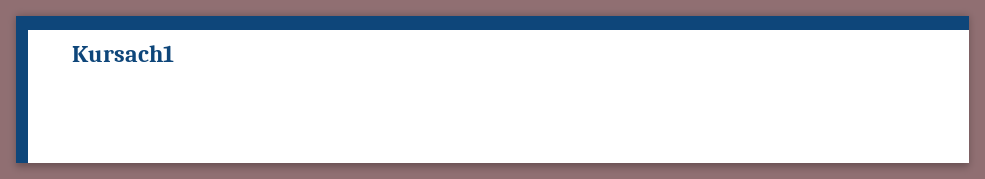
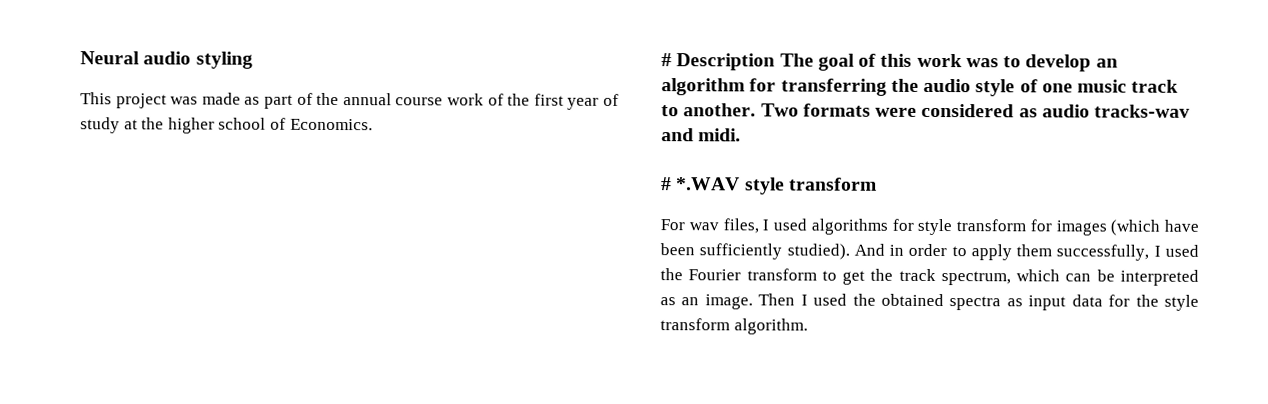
- Kursach1
+ Neural audio styling
+ This project was made as part of the annual course work of the first year of study at the higher school of Economics.
+ # Description The goal of this work was to develop an algorithm for transferring the audio style of one music track to another. Two formats were considered as audio tracks-wav and midi.
+ # *.WAV style transform
+ For wav files, I used algorithms for style transform for images (which have been sufficiently studied). And in order to apply them successfully, I used the Fourier transform to get the track spectrum, which can be interpreted as an image. Then I used the obtained spectra as input data for the style transform algorithm.

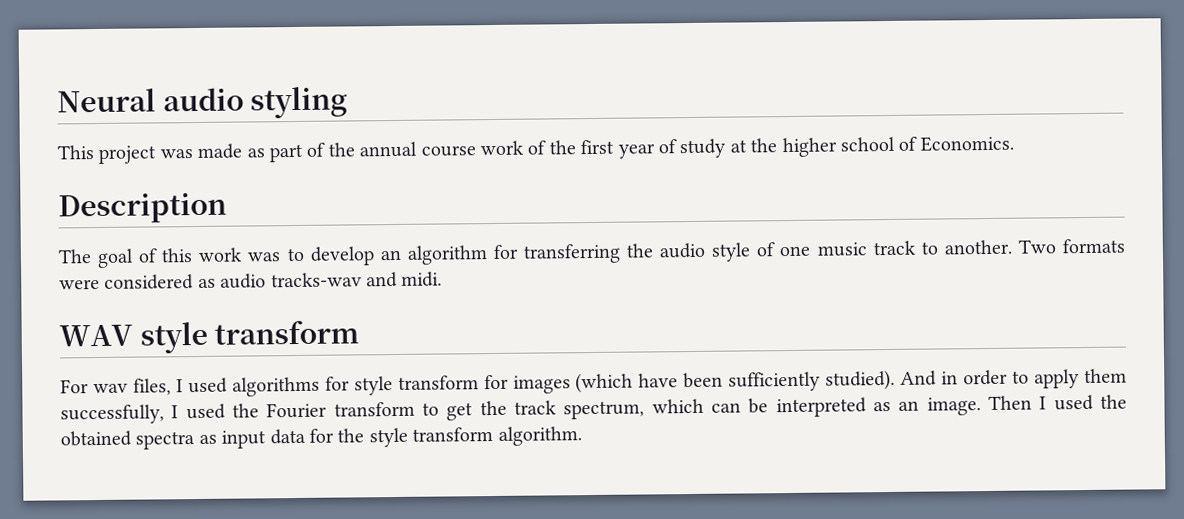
- # Description The goal of this work was to develop an algorithm for transferring the audio style of one music track to another.
+ Description
+ The goal of this work was to develop an algorithm for transferring the audio style of one music track to another.
- # *.WAV style transform
+ WAV style transform

